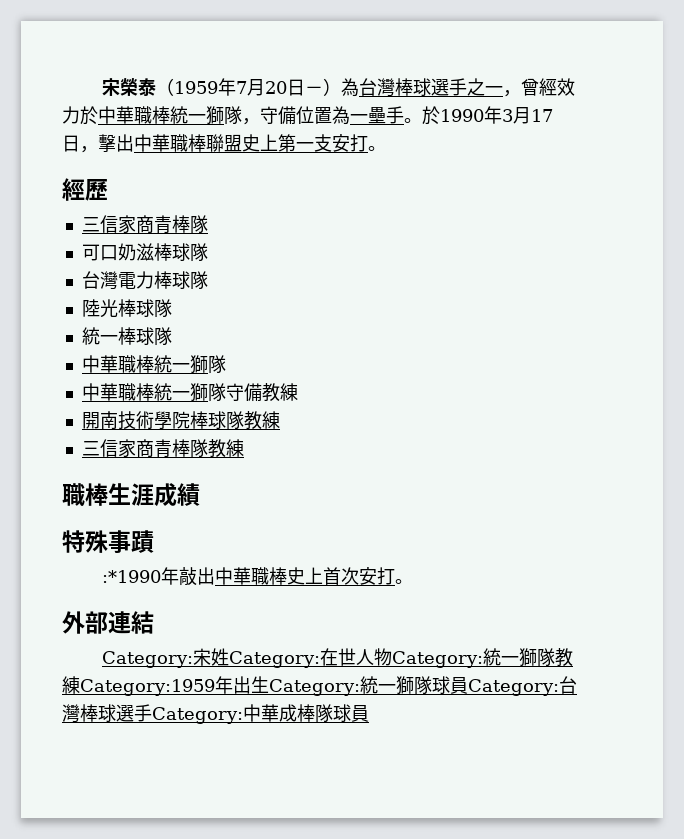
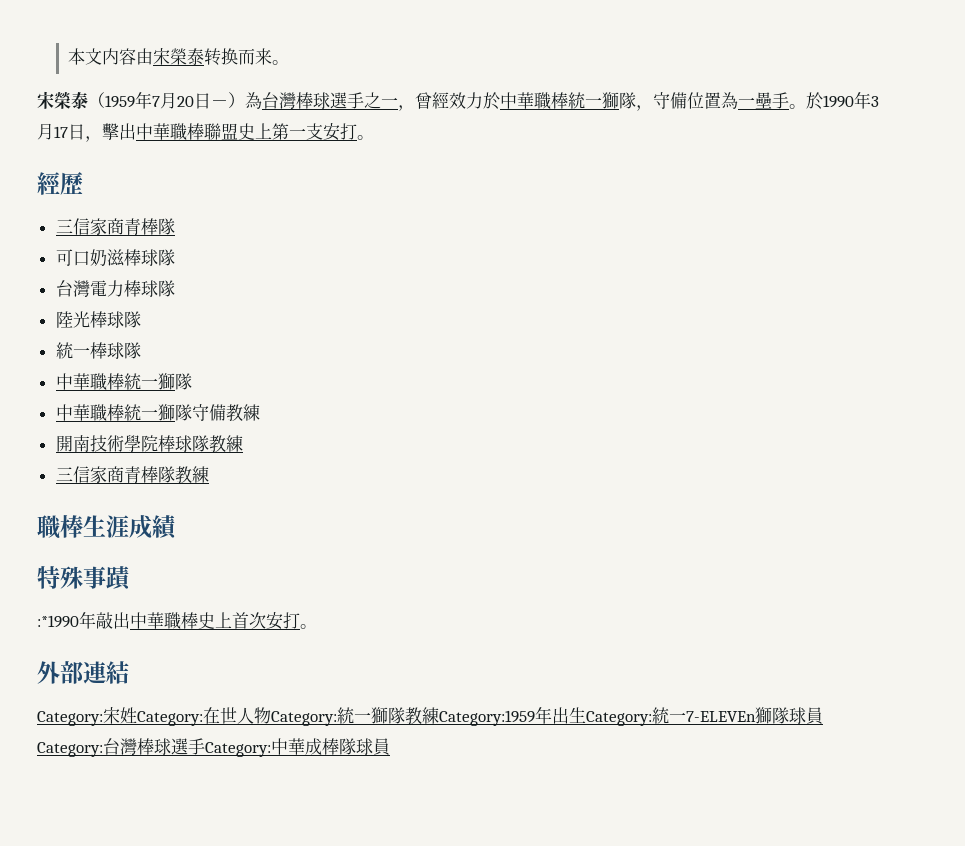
+ 本文内容由宋榮泰转换而来。
- Category:宋姓Category:在世人物Category:統一獅隊教練Category:1959年出生Category:統一獅隊球員Category:台灣棒球選手Category:中華成棒隊球員
+ Category:宋姓Category:在世人物Category:統一獅隊教練Category:1959年出生Category:統一7-ELEVEn獅隊球員Category:台灣棒球選手Category:中華成棒隊球員

